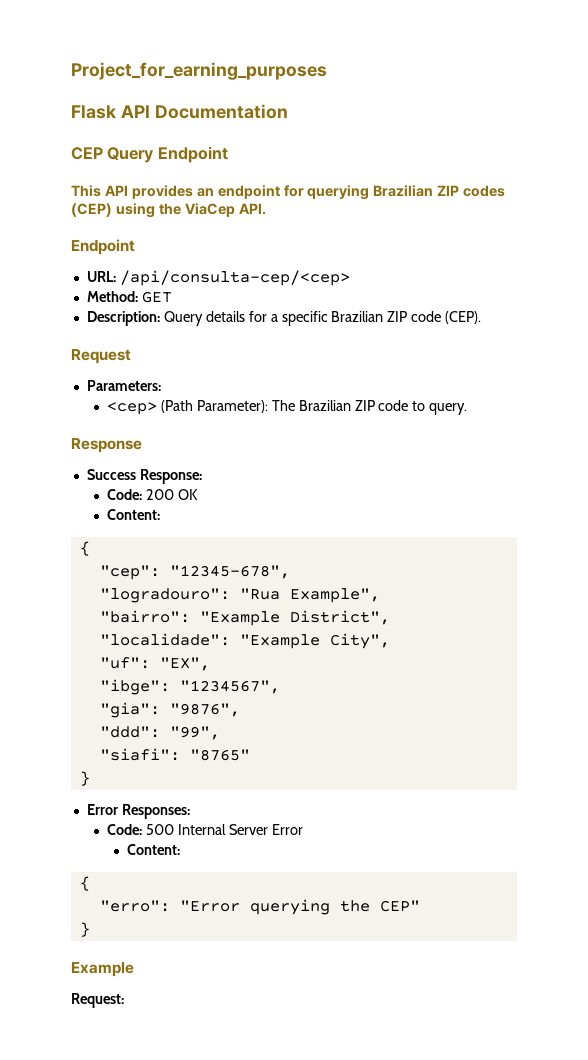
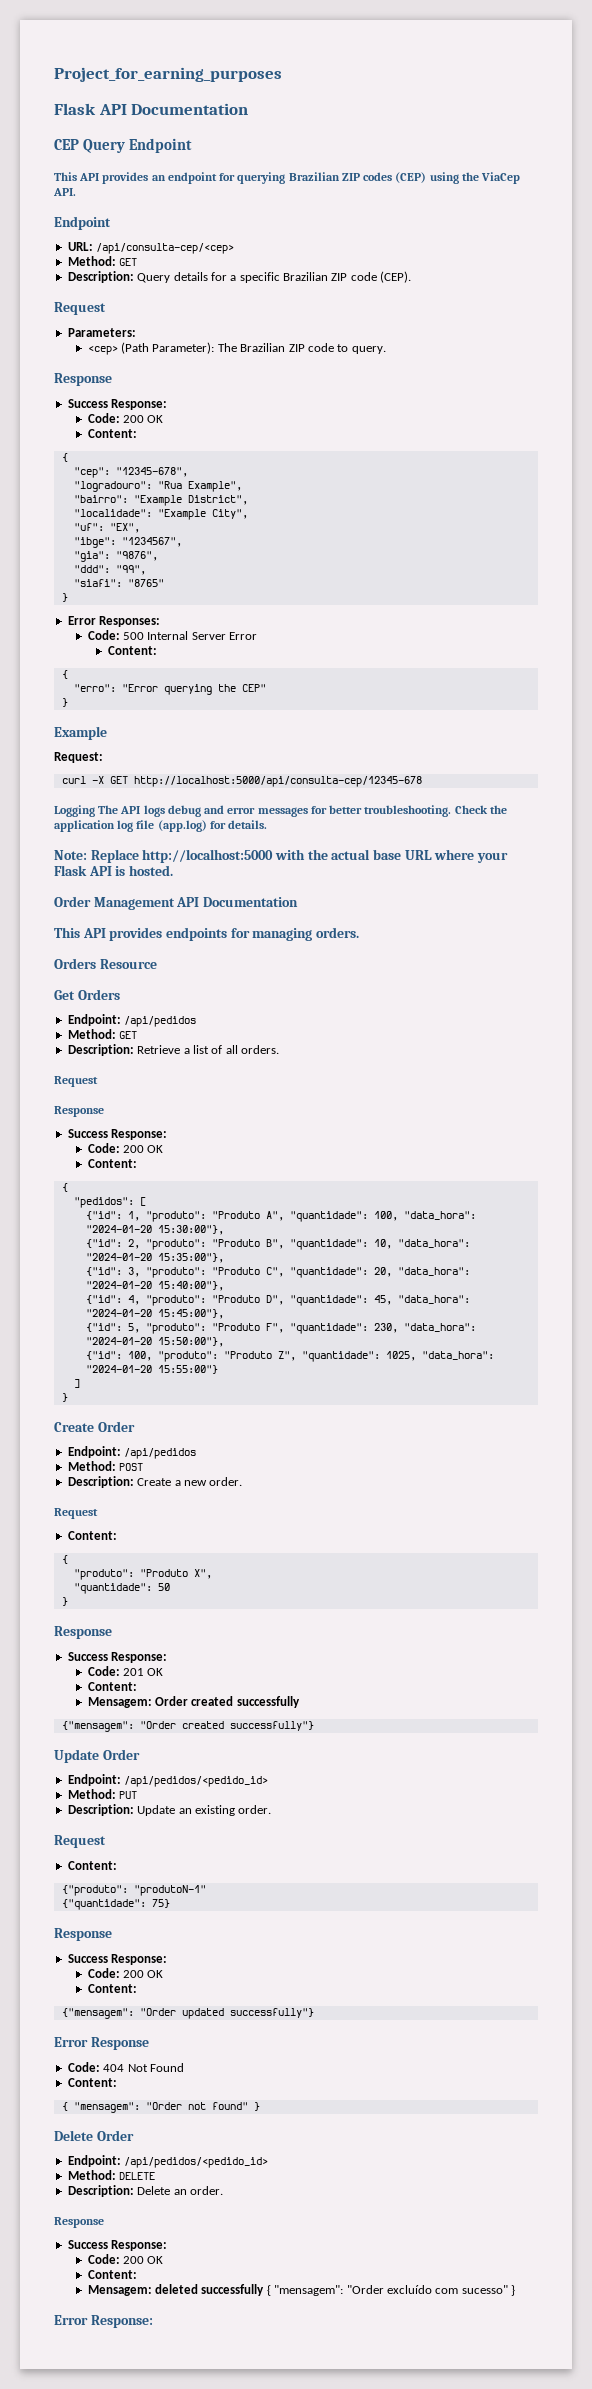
+ curl -X GET http://localhost:5000/api/consulta-cep/12345-678
+ Logging The API logs debug and error messages for better troubleshooting. Check the application log file (app.log) for details.
+ Note: Replace http://localhost:5000 with the actual base URL where your Flask API is hosted.
+ Order Management API Documentation
+ This API provides endpoints for managing orders.
+ Orders Resource
+ Get Orders
+ Endpoint: /api/pedidos
+ Method: GET
+ Description: Retrieve a list of all orders.
+ Request
+ Response
+ Success Response:
+ Code: 200 OK
+ Content:
+ {
+ "pedidos": [
+ {"id": 1, "produto": "Produto A", "quantidade": 100, "data_hora": "2024-01-20 15:30:00"},
+ {"id": 2, "produto": "Produto B", "quantidade": 10, "data_hora": "2024-01-20 15:35:00"},
+ {"id": 3, "produto": "Produto C", "quantidade": 20, "data_hora": "2024-01-20 15:40:00"},
+ {"id": 4, "produto": "Produto D", "quantidade": 45, "data_hora": "2024-01-20 15:45:00"},
+ {"id": 5, "produto": "Produto F", "quantidade": 230, "data_hora": "2024-01-20 15:50:00"},
+ {"id": 100, "produto": "Produto Z", "quantidade": 1025, "data_hora": "2024-01-20 15:55:00"}
+ ]
+ }
+ Create Order
+ Endpoint: /api/pedidos
+ Method: POST
+ Description: Create a new order.
+ Request
+ Content:
+ {
+ "produto": "Produto X",
+ "quantidade": 50
+ }
+ Response
+ Success Response:
+ Code: 201 OK
+ Content:
+ Mensagem: Order created successfully
+ {"mensagem": "Order created successfully"}
+ Update Order
+ Endpoint: /api/pedidos/<pedido_id>
+ Method: PUT
+ Description: Update an existing order.
+ Request
+ Content:
+ {"produto": "produtoN-1"
+ {"quantidade": 75}
+ Response
+ Success Response:
+ Code: 200 OK
+ Content:
+ {"mensagem": "Order updated successfully"}
+ Error Response
+ Code: 404 Not Found
+ Content:
+ { "mensagem": "Order not found" }
+ Delete Order
+ Endpoint: /api/pedidos/<pedido_id>
+ Method: DELETE
+ Description: Delete an order.
+ Response
+ Success Response:
+ Code: 200 OK
+ Content:
+ Mensagem: deleted successfully { "mensagem": "Order excluído com sucesso" }
+ Error Response:

